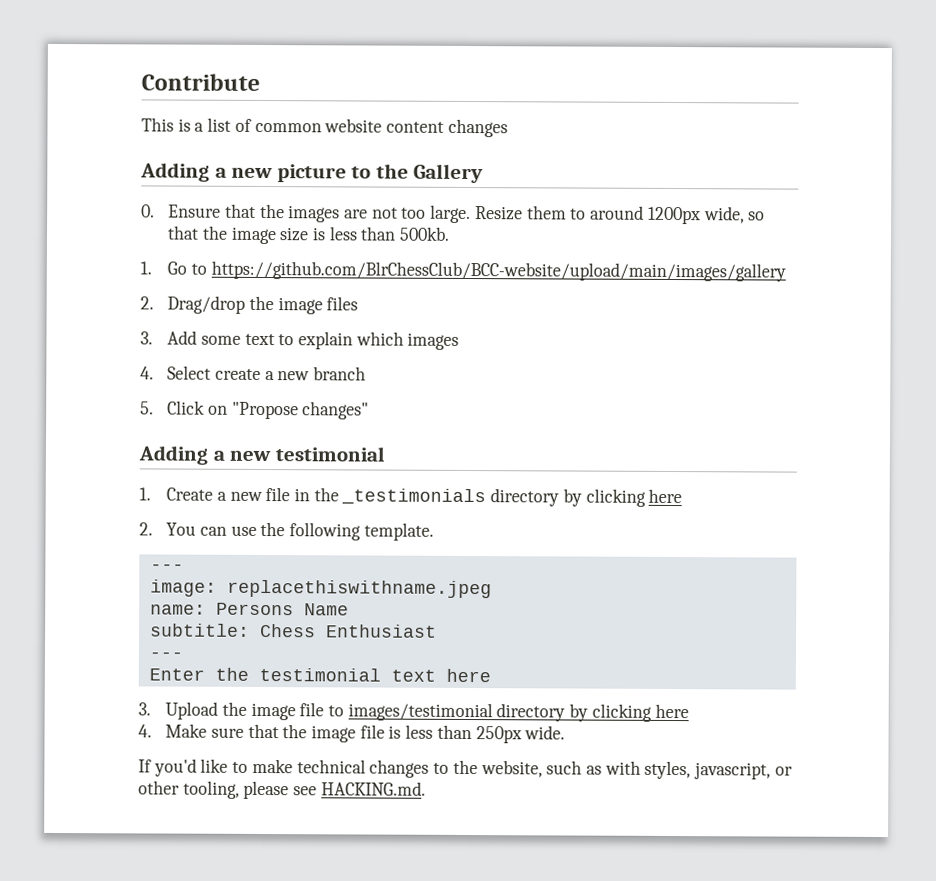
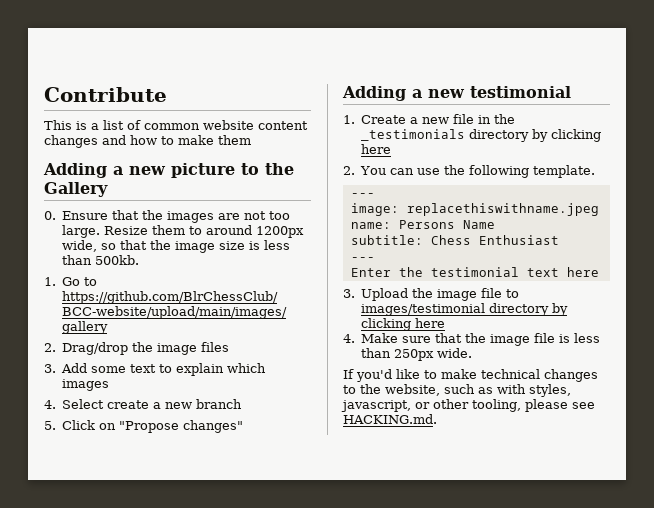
- This is a list of common website content changes
+ This is a list of common website content changes and how to make them

